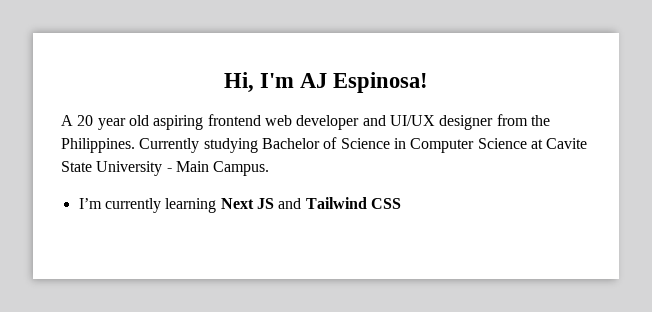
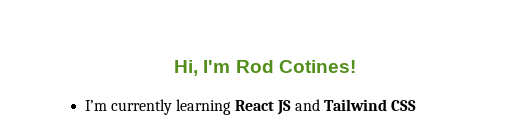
- Hi, I'm AJ Espinosa!
- A 20 year old aspiring frontend web developer and UI/UX designer from the Philippines. Currently studying Bachelor of Science in Computer Science at Cavite State University - Main Campus.
+ Hi, I'm Rod Cotines!
- I’m currently learning Next JS and Tailwind CSS
+ I’m currently learning React JS and Tailwind CSS

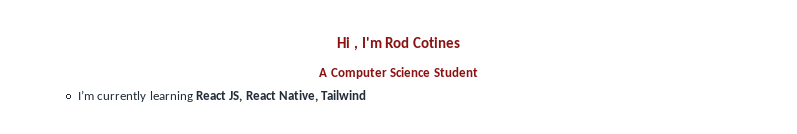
- Hi, I'm Rod Cotines!
+ Hi , I'm Rod Cotines
+ A Computer Science Student
- I’m currently learning React JS and Tailwind CSS
+ I’m currently learning React JS, React Native, Tailwind

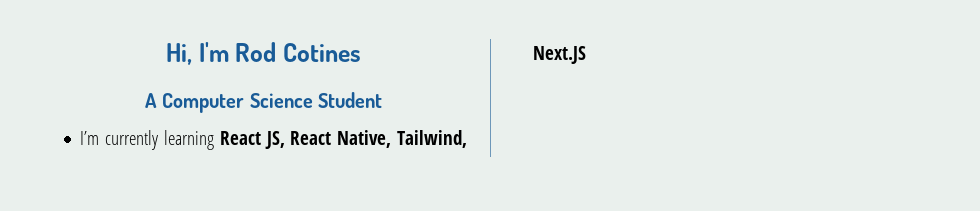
- Hi , I'm Rod Cotines
+ Hi, I'm Rod Cotines
- I’m currently learning React JS, React Native, Tailwind
+ I’m currently learning React JS, React Native, Tailwind, Next.JS

